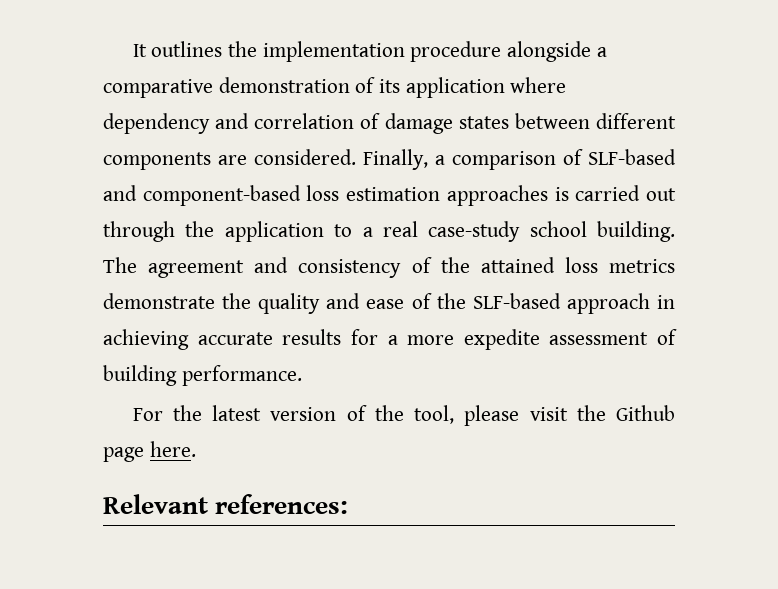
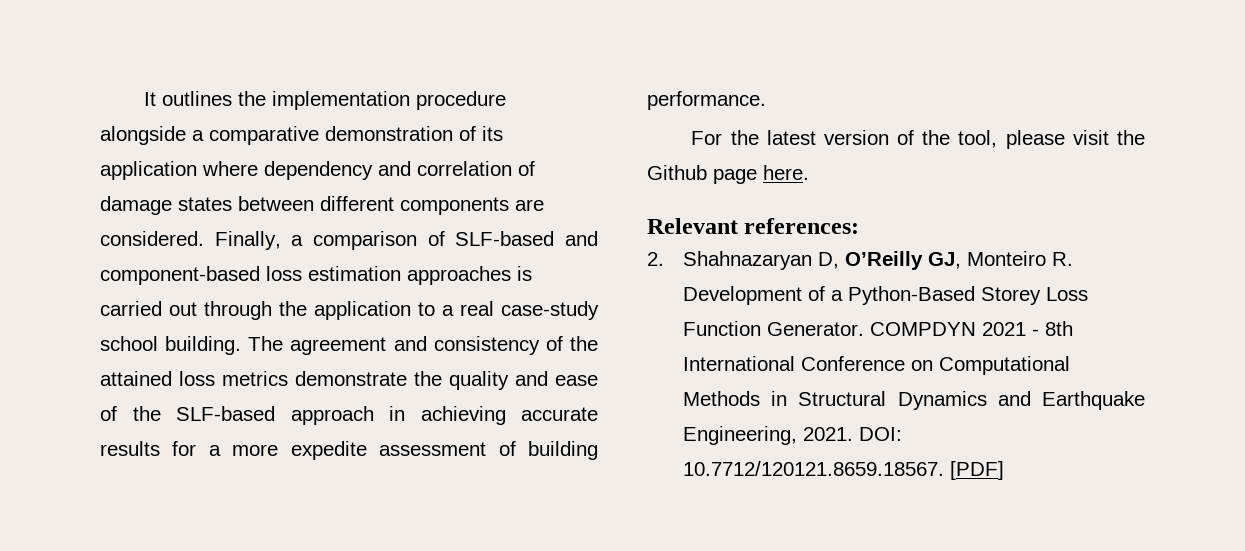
+ 2. Shahnazaryan D, O’Reilly GJ, Monteiro R. Development of a Python-Based Storey Loss Function Generator. COMPDYN 2021 - 8th International Conference on Computational Methods in Structural Dynamics and Earthquake Engineering, 2021. DOI: 10.7712/120121.8659.18567. [PDF]

